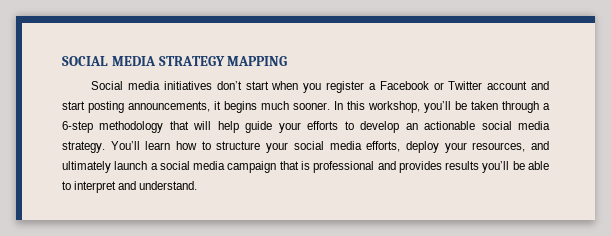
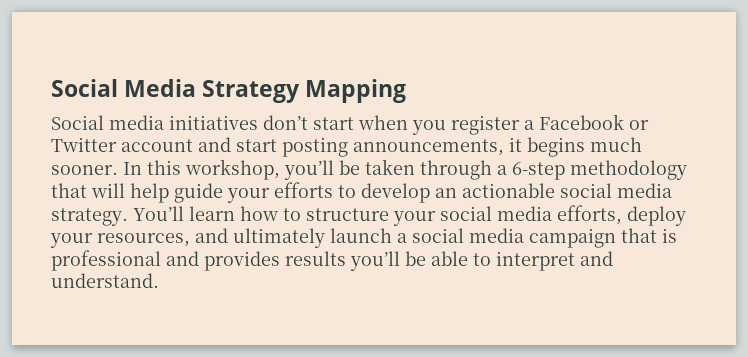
- SOCIAL MEDIA STRATEGY MAPPING
+ Social Media Strategy Mapping

